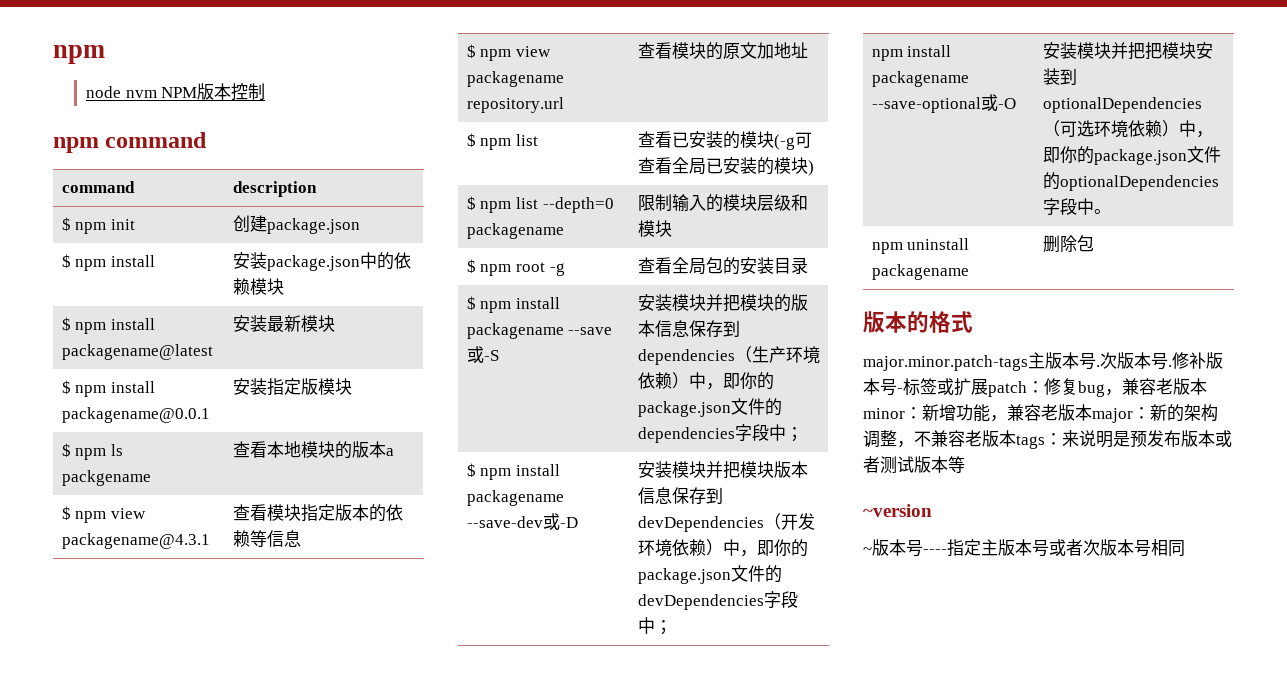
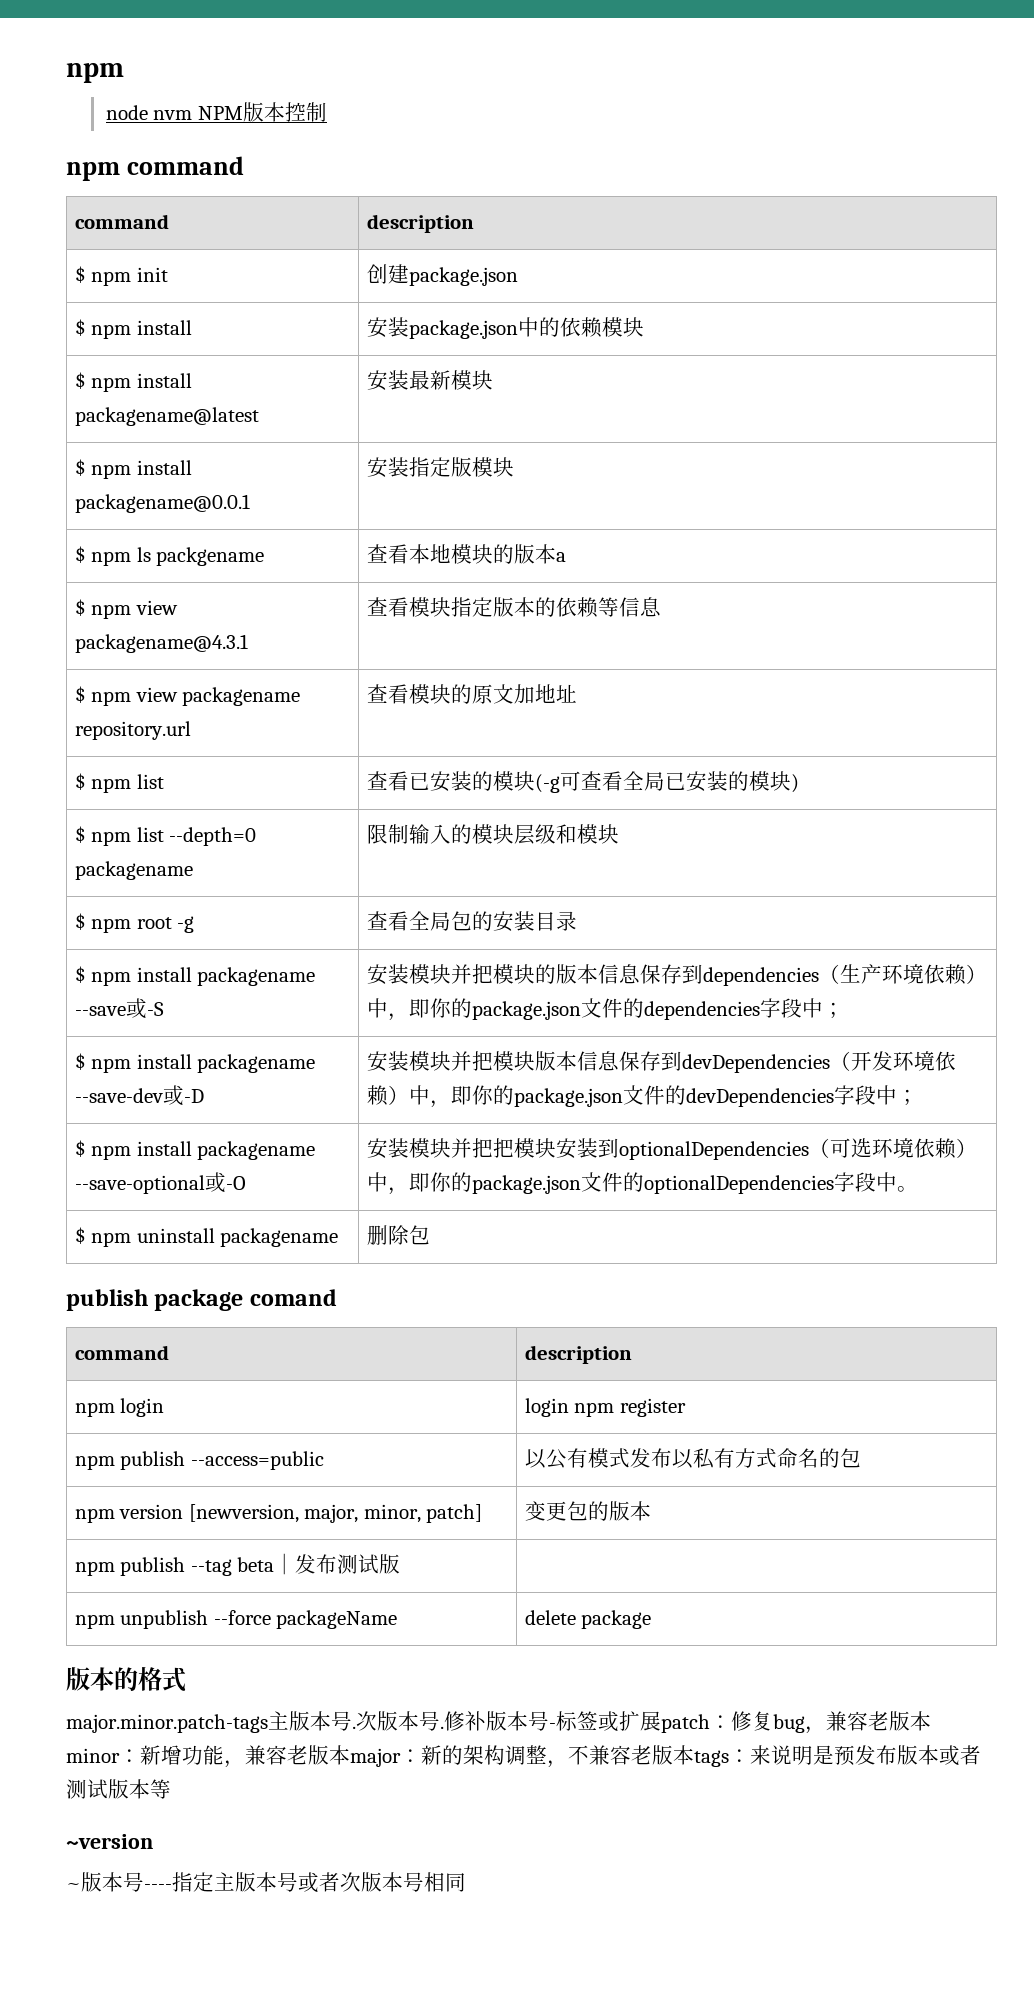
- npm install packagename --save-optional或-O | 安装模块并把把模块安装到optionalDependencies（可选环境依赖）中，即你的package.json文件的optionalDependencies字段中。
+ $ npm install packagename --save-optional或-O | 安装模块并把把模块安装到optionalDependencies（可选环境依赖）中，即你的package.json文件的optionalDependencies字段中。
- npm uninstall packagename | 删除包
+ $ npm uninstall packagename | 删除包
+ publish package comand
+ command | description
+ npm login | login npm register
+ npm publish --access=public | 以公有模式发布以私有方式命名的包
+ npm version [newversion, major, minor, patch] | 变更包的版本
+ npm publish --tag beta｜发布测试版 |
+ npm unpublish --force packageName | delete package

